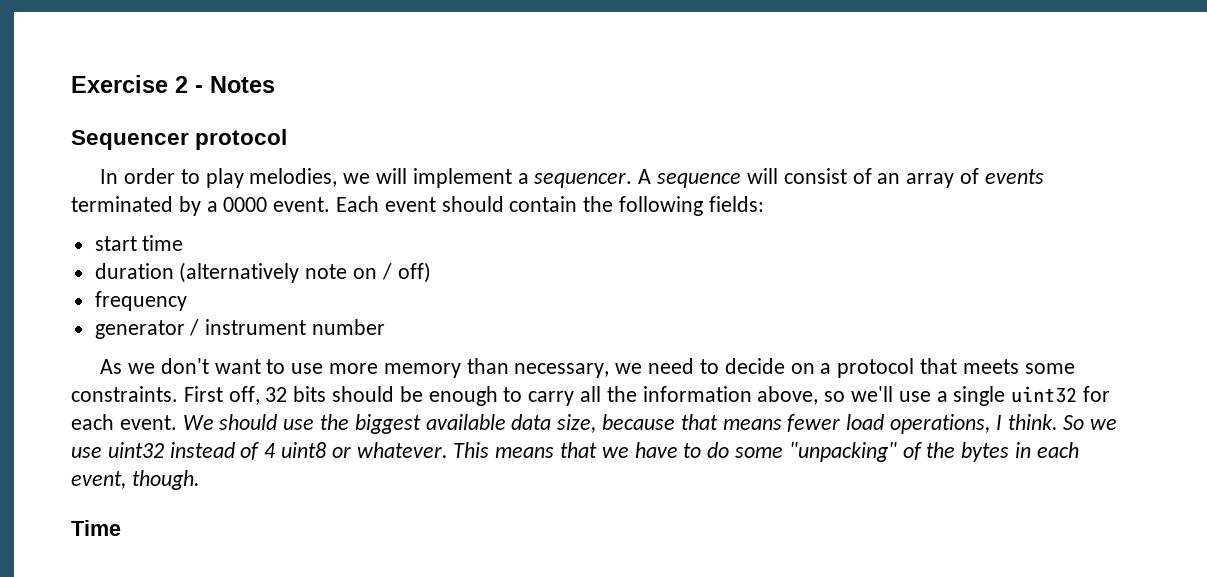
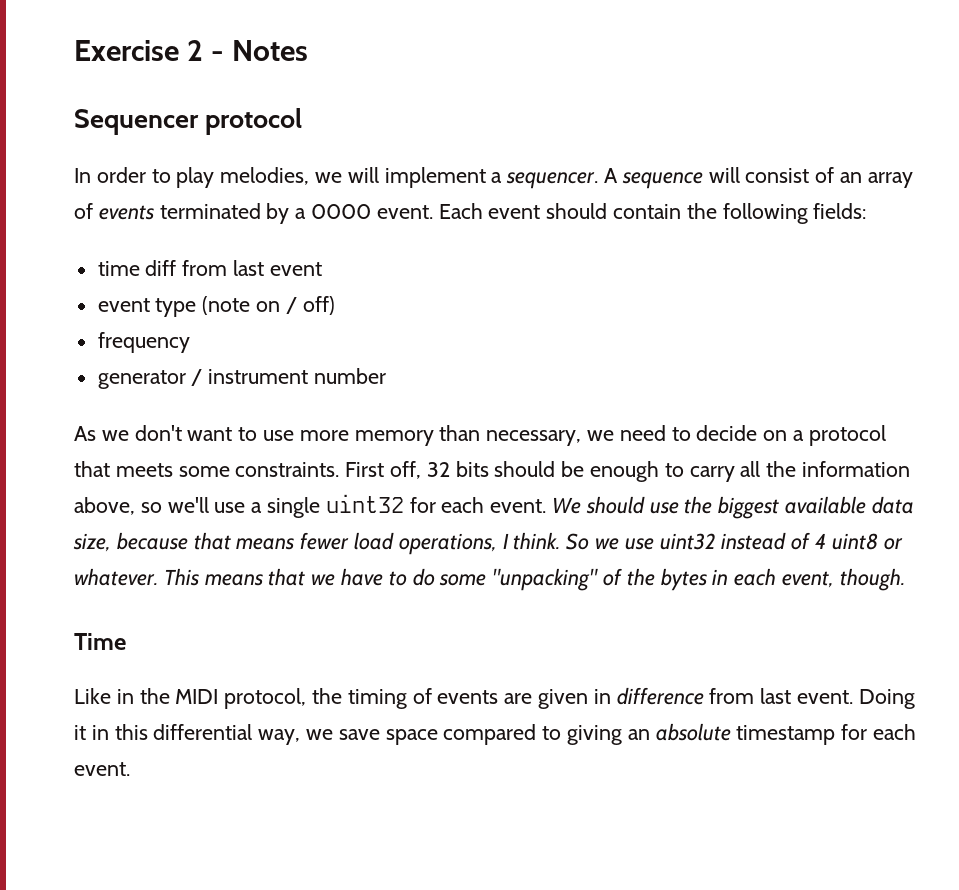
- start time
- duration (alternatively note on / off)
+ time diff from last event
+ event type (note on / off)
+ Like in the MIDI protocol, the timing of events are given in difference from last event. Doing it in this differential way, we save space compared to giving an absolute timestamp for each event.

